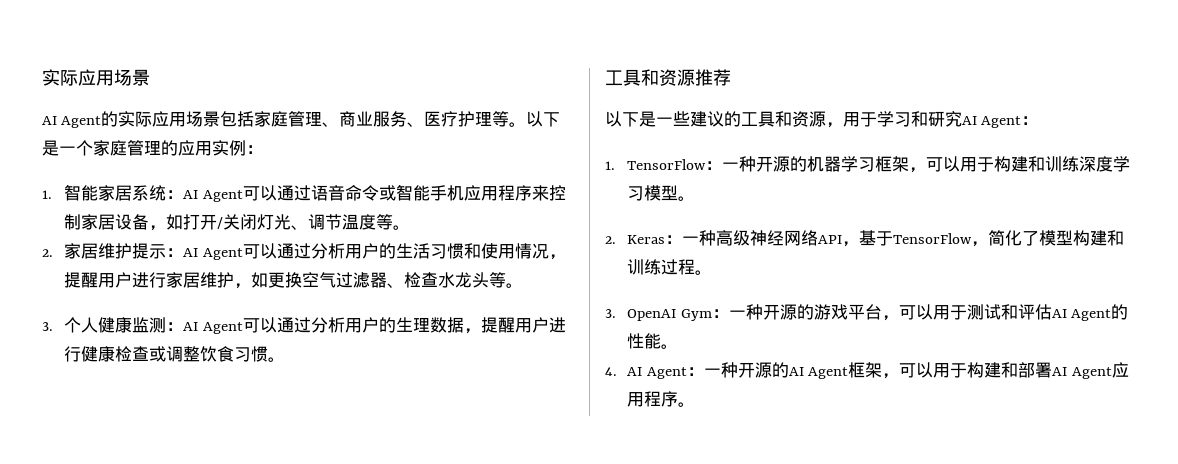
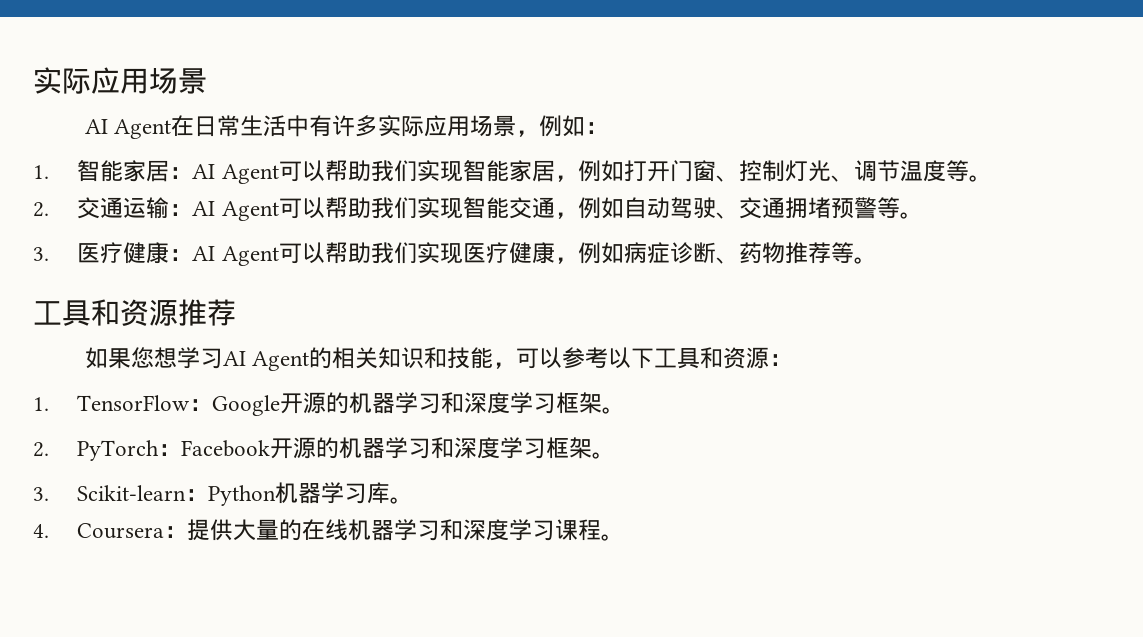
- AI Agent的实际应用场景包括家庭管理、商业服务、医疗护理等。以下是一个家庭管理的应用实例：
+ AI Agent在日常生活中有许多实际应用场景，例如：
- 1.智能家居系统：AI Agent可以通过语音命令或智能手机应用程序来控制家居设备，如打开/关闭灯光、调节温度等。
+ 1.智能家居：AI Agent可以帮助我们实现智能家居，例如打开门窗、控制灯光、调节温度等。
- 2.家居维护提示：AI Agent可以通过分析用户的生活习惯和使用情况，提醒用户进行家居维护，如更换空气过滤器、检查水龙头等。
+ 2.交通运输：AI Agent可以帮助我们实现智能交通，例如自动驾驶、交通拥堵预警等。
- 3.个人健康监测：AI Agent可以通过分析用户的生理数据，提醒用户进行健康检查或调整饮食习惯。
+ 3.医疗健康：AI Agent可以帮助我们实现医疗健康，例如病症诊断、药物推荐等。
  工具和资源推荐
- 以下是一些建议的工具和资源，用于学习和研究AI Agent：
+ 如果您想学习AI Agent的相关知识和技能，可以参考以下工具和资源：
- 1. TensorFlow：一种开源的机器学习框架，可以用于构建和训练深度学习模型。
- 2. Keras：一种高级神经网络API，基于TensorFlow，简化了模型构建和训练过程。
- 3. OpenAI Gym：一种开源的游戏平台，可以用于测试和评估AI Agent的性能。
- 4. AI Agent：一种开源的AI Agent框架，可以用于构建和部署AI Agent应用程序。
+ 1. TensorFlow：Google开源的机器学习和深度学习框架。
+ 2. PyTorch：Facebook开源的机器学习和深度学习框架。
+ 3. Scikit-learn：Python机器学习库。
+ 4. Coursera：提供大量的在线机器学习和深度学习课程。

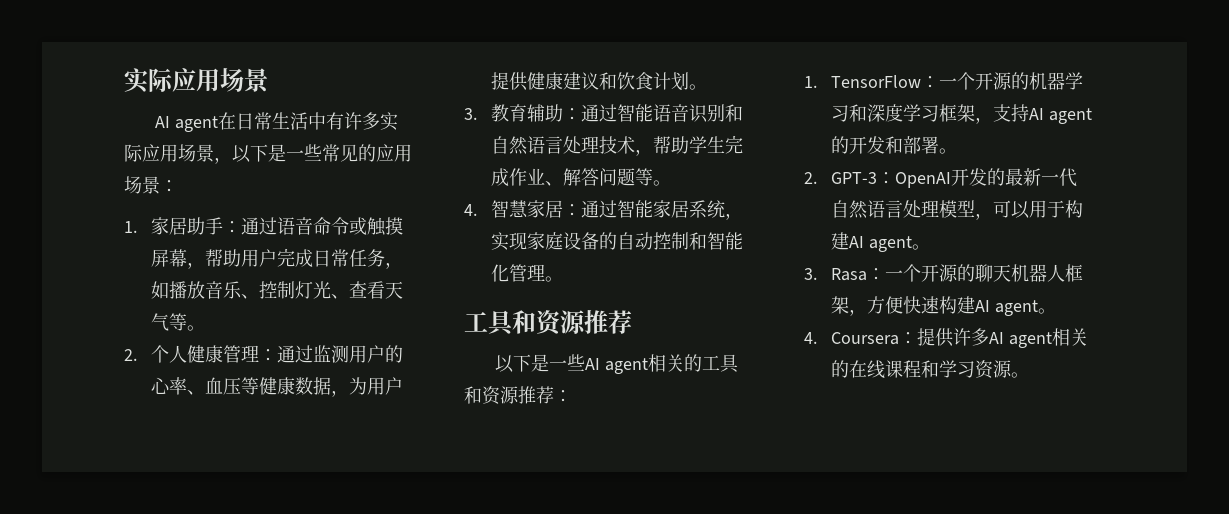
- AI Agent在日常生活中有许多实际应用场景，例如：
- 1.智能家居：AI Agent可以帮助我们实现智能家居，例如打开门窗、控制灯光、调节温度等。
+ AI agent在日常生活中有许多实际应用场景，以下是一些常见的应用场景：
+ 1.家居助手：通过语音命令或触摸屏幕，帮助用户完成日常任务，如播放音乐、控制灯光、查看天气等。
- 2.交通运输：AI Agent可以帮助我们实现智能交通，例如自动驾驶、交通拥堵预警等。
- 3.医疗健康：AI Agent可以帮助我们实现医疗健康，例如病症诊断、药物推荐等。
+ 2.个人健康管理：通过监测用户的心率、血压等健康数据，为用户提供健康建议和饮食计划。
+ 3.教育辅助：通过智能语音识别和自然语言处理技术，帮助学生完成作业、解答问题等。
+ 4.智慧家居：通过智能家居系统，实现家庭设备的自动控制和智能化管理。
  工具和资源推荐
- 如果您想学习AI Agent的相关知识和技能，可以参考以下工具和资源：
+ 以下是一些AI agent相关的工具和资源推荐：
- 1. TensorFlow：Google开源的机器学习和深度学习框架。
- 2. PyTorch：Facebook开源的机器学习和深度学习框架。
- 3. Scikit-learn：Python机器学习库。
- 4. Coursera：提供大量的在线机器学习和深度学习课程。
+ 1. TensorFlow：一个开源的机器学习和深度学习框架，支持AI agent的开发和部署。
+ 2. GPT-3：OpenAI开发的最新一代自然语言处理模型，可以用于构建AI agent。
+ 3. Rasa：一个开源的聊天机器人框架，方便快速构建AI agent。
+ 4. Coursera：提供许多AI agent相关的在线课程和学习资源。

